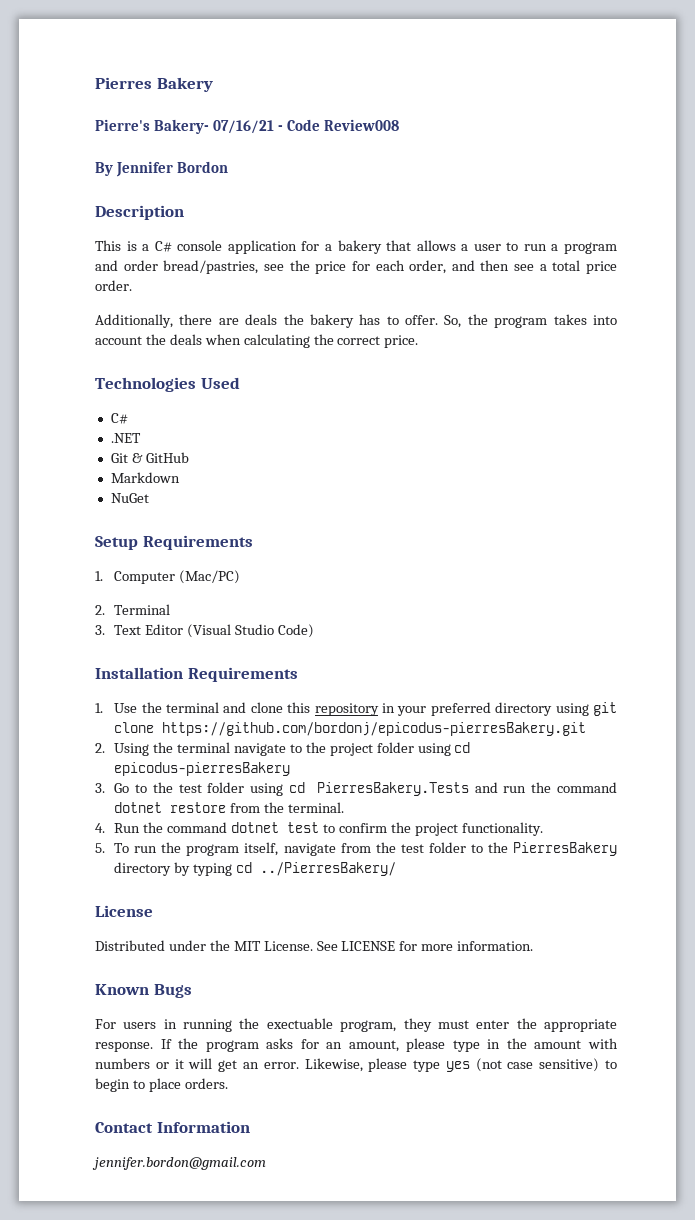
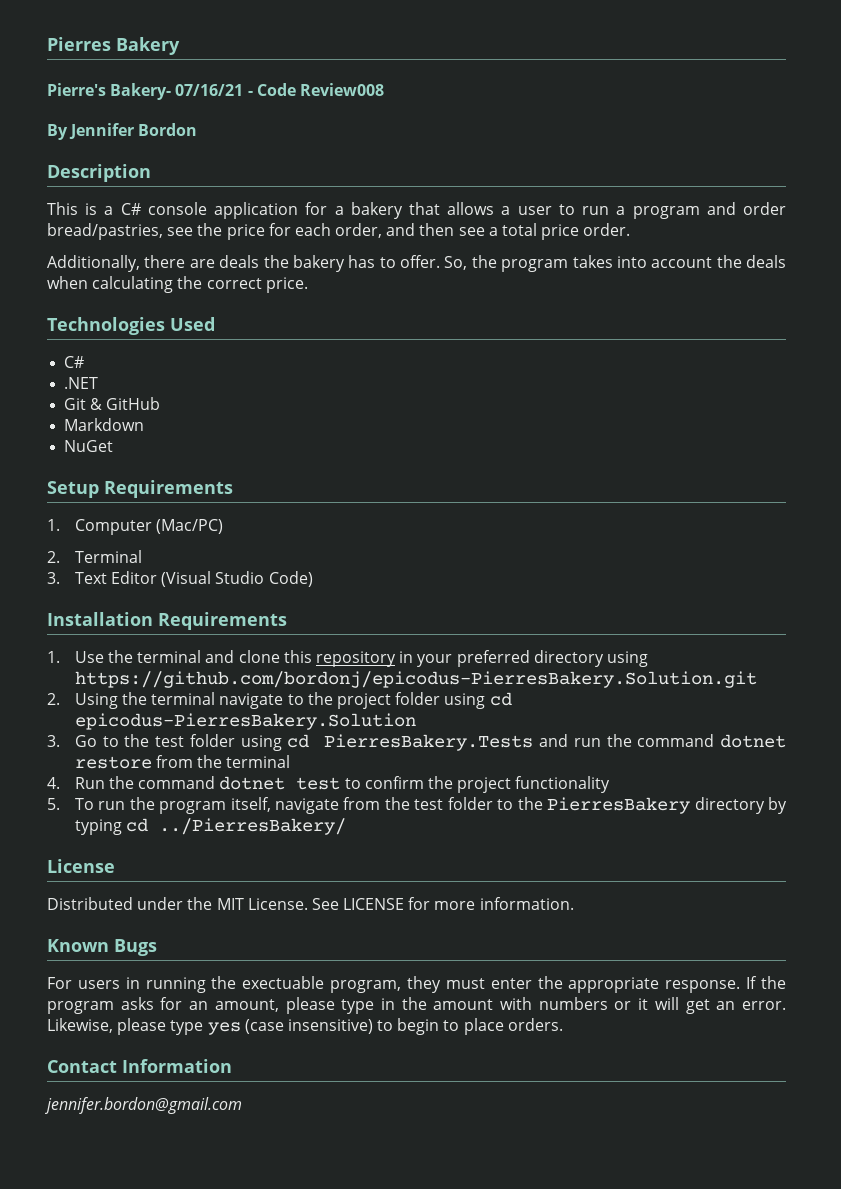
- 1. Use the terminal and clone this repository in your preferred directory using git clone https://github.com/bordonj/epicodus-pierresBakery.git
+ 1. Use the terminal and clone this repository in your preferred directory using https://github.com/bordonj/epicodus-PierresBakery.Solution.git
- 2. Using the terminal navigate to the project folder using cd epicodus-pierresBakery
+ 2. Using the terminal navigate to the project folder using cd epicodus-PierresBakery.Solution
- 3. Go to the test folder using cd PierresBakery.Tests and run the command dotnet restore from the terminal.
+ 3. Go to the test folder using cd PierresBakery.Tests and run the command dotnet restore from the terminal
- 4. Run the command dotnet test to confirm the project functionality.
+ 4. Run the command dotnet test to confirm the project functionality
- Likewise, please type yes (not case sensitive) to begin to place orders.
+ Likewise, please type yes (case insensitive) to begin to place orders.

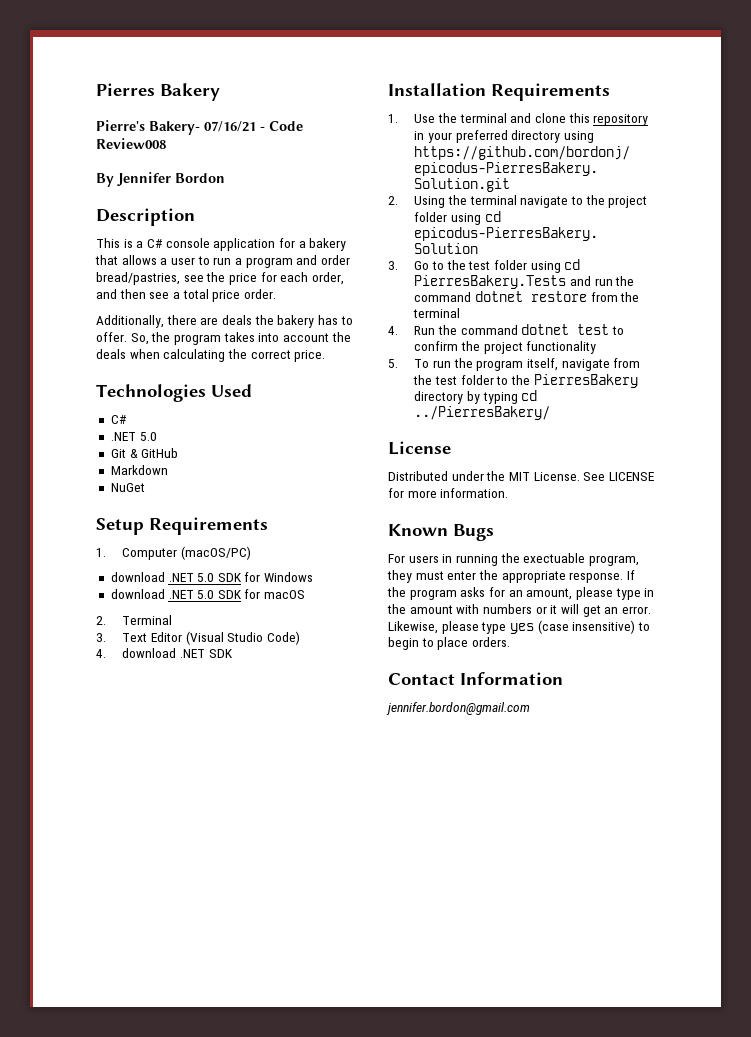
  Technologies Used
  C#
- .NET
+ .NET 5.0
- 1. Computer (Mac/PC)
+ 1. Computer (macOS/PC)
+ download .NET 5.0 SDK for Windows
+ download .NET 5.0 SDK for macOS
+ 4. download .NET SDK

